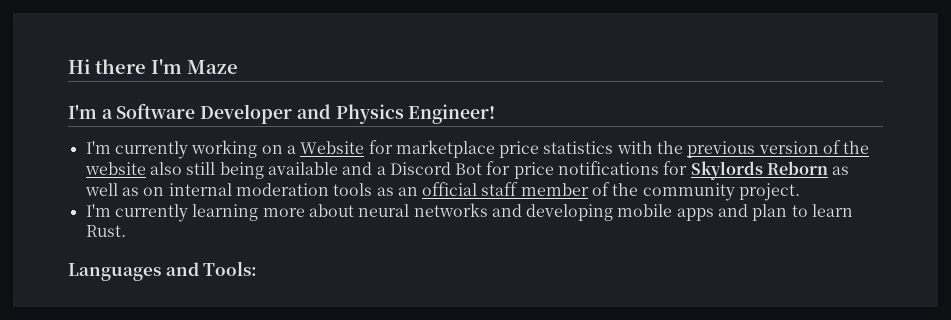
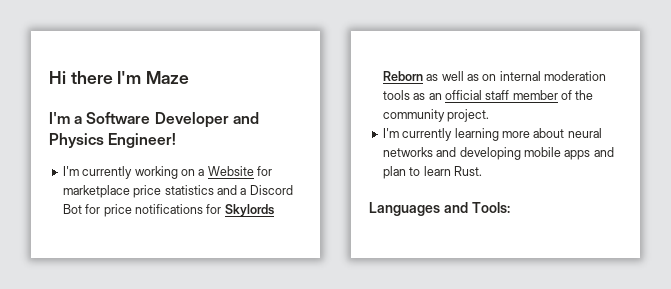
- I'm currently working on a Website for marketplace price statistics with the previous version of the website also still being available and a Discord Bot for price notifications for Skylords Reborn as well as on internal moderation tools as an official staff member of the community project.
+ I'm currently working on a Website for marketplace price statistics and a Discord Bot for price notifications for Skylords Reborn as well as on internal moderation tools as an official staff member of the community project.

